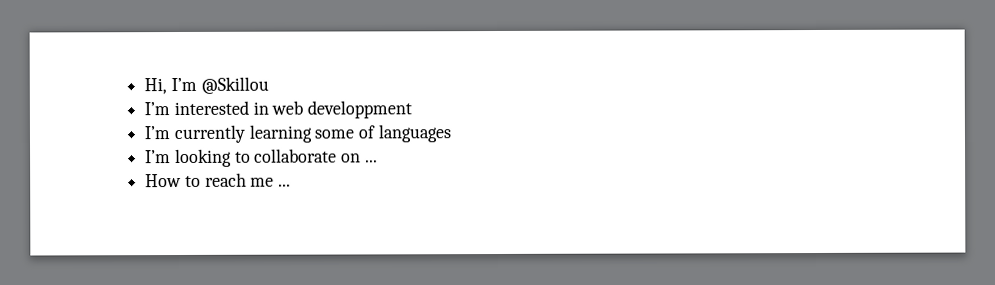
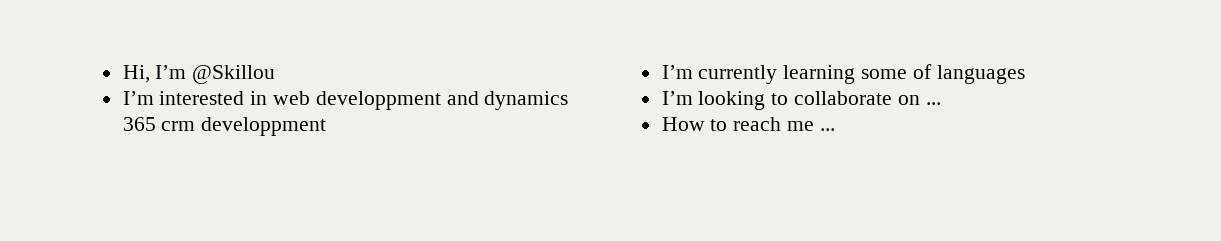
- I’m interested in web developpment
+ I’m interested in web developpment and dynamics 365 crm developpment

